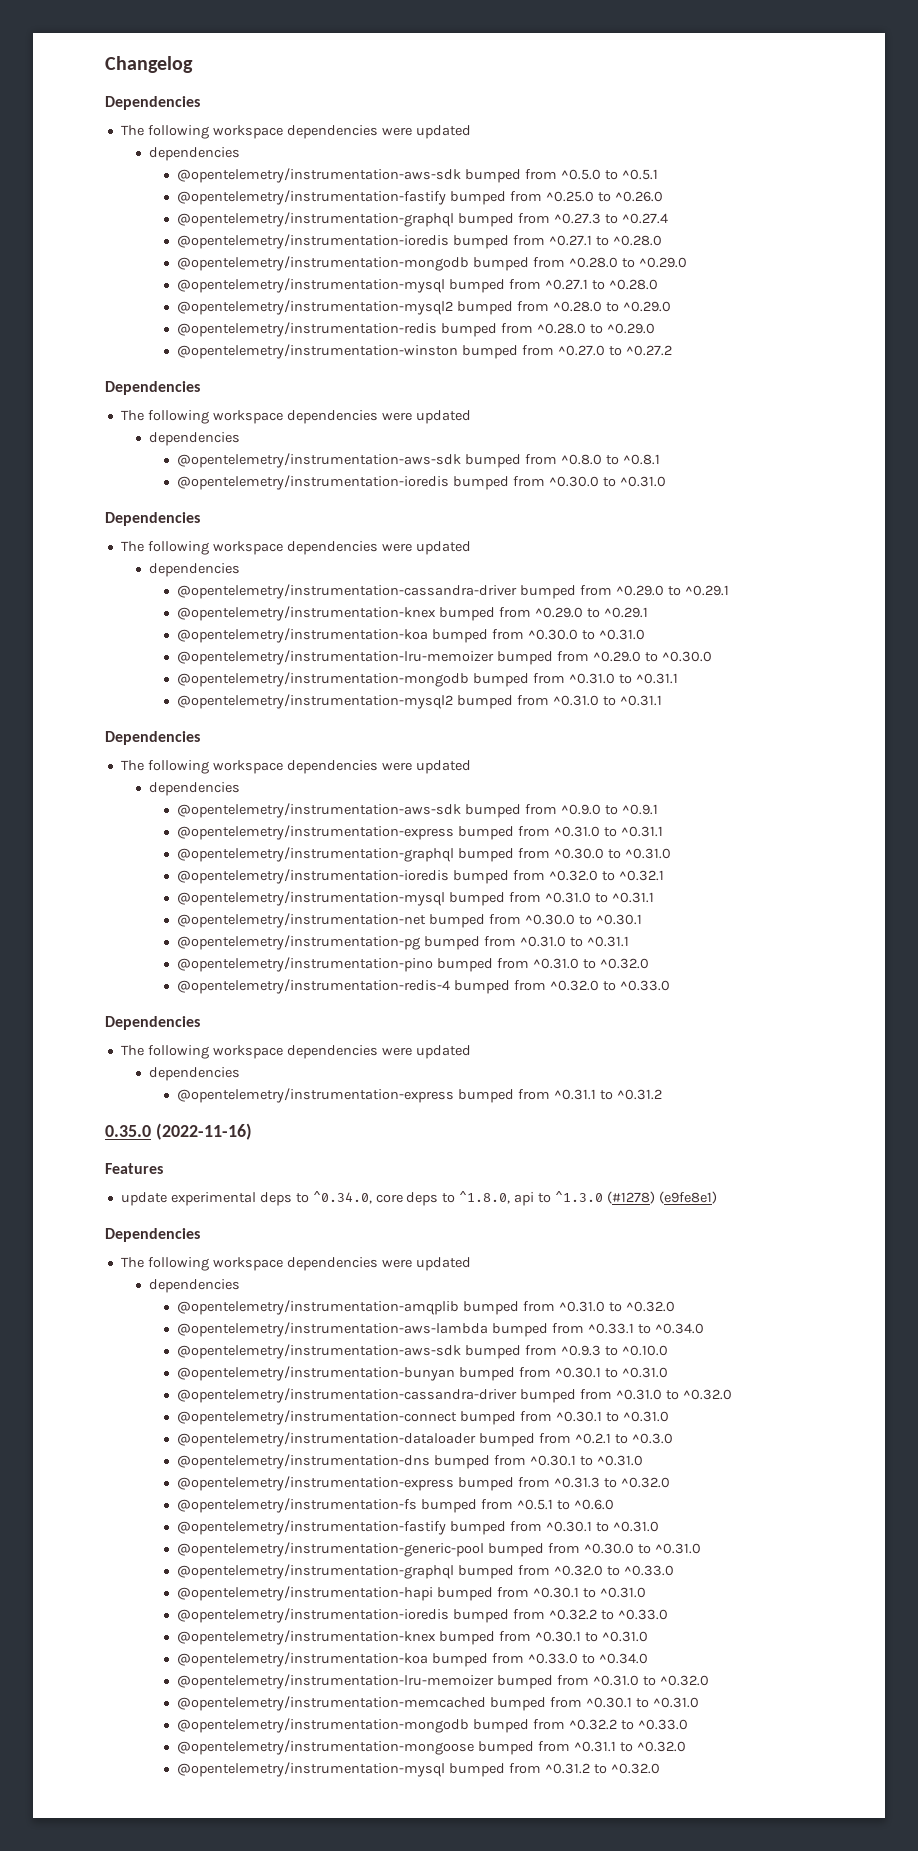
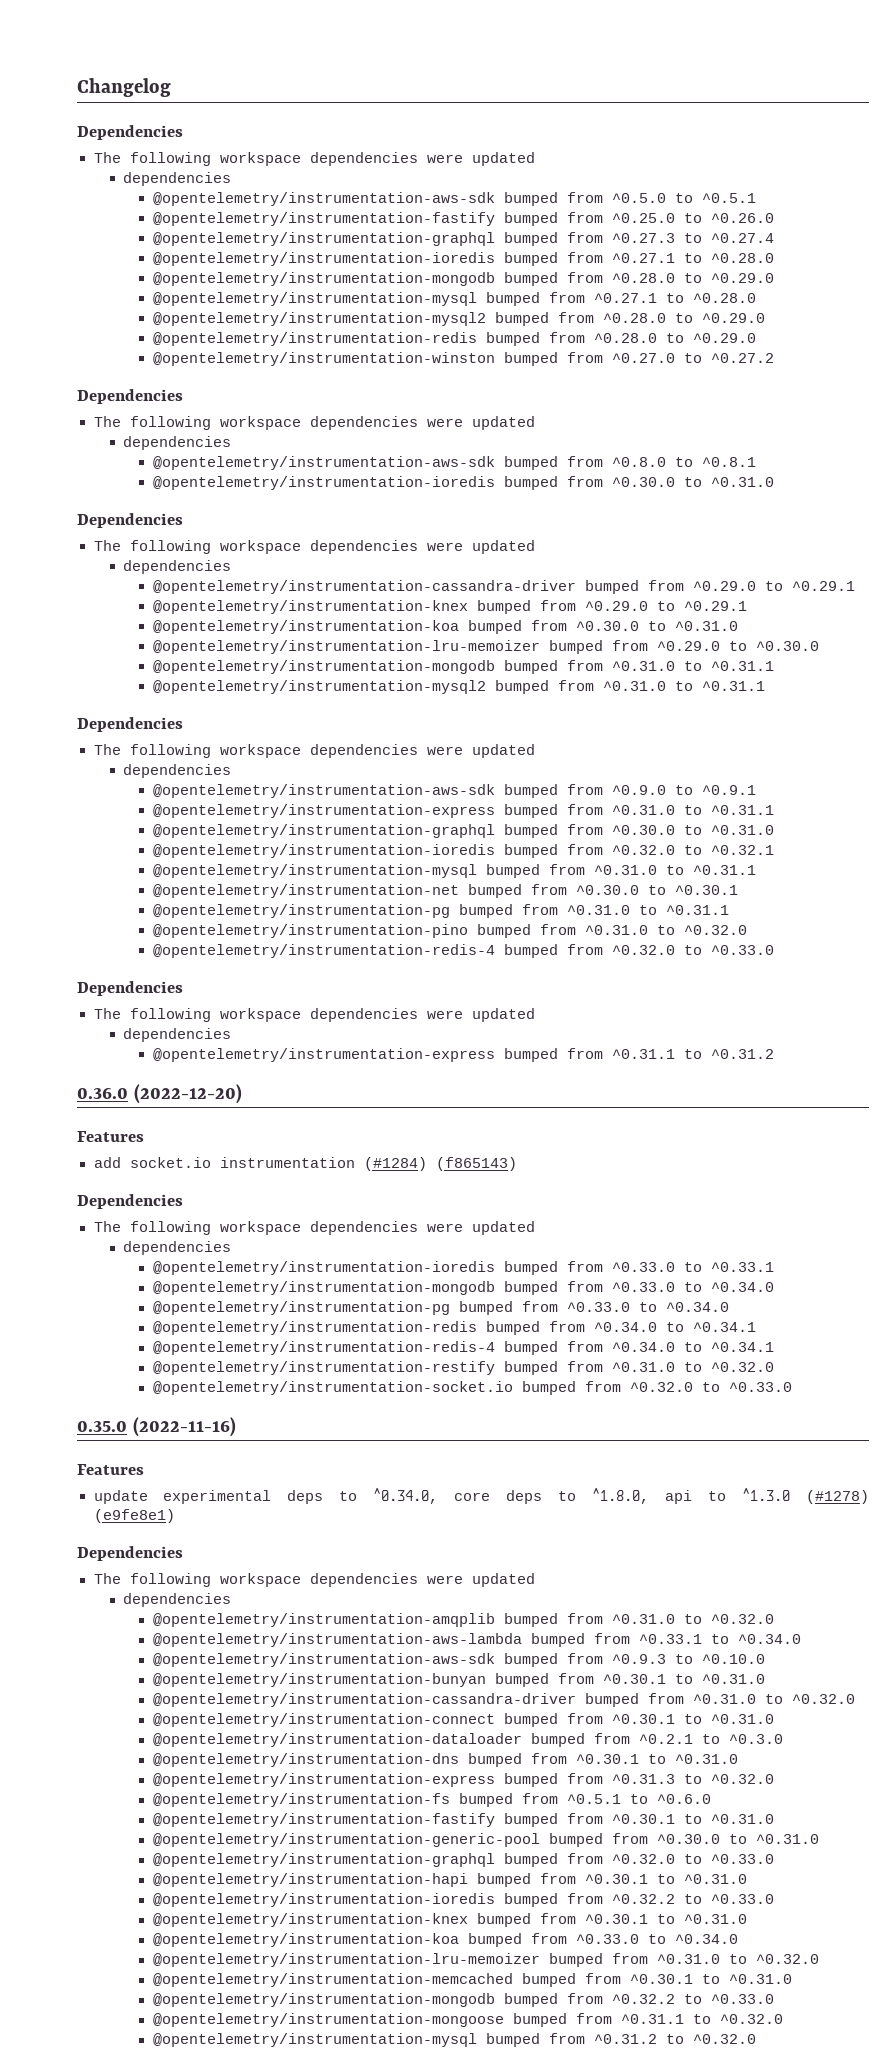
+ 0.36.0 (2022-12-20)
+ Features
+ add socket.io instrumentation (#1284) (f865143)
+ Dependencies
+ The following workspace dependencies were updated
+ dependencies
+ @opentelemetry/instrumentation-ioredis bumped from ^0.33.0 to ^0.33.1
+ @opentelemetry/instrumentation-mongodb bumped from ^0.33.0 to ^0.34.0
+ @opentelemetry/instrumentation-pg bumped from ^0.33.0 to ^0.34.0
+ @opentelemetry/instrumentation-redis bumped from ^0.34.0 to ^0.34.1
+ @opentelemetry/instrumentation-redis-4 bumped from ^0.34.0 to ^0.34.1
+ @opentelemetry/instrumentation-restify bumped from ^0.31.0 to ^0.32.0
+ @opentelemetry/instrumentation-socket.io bumped from ^0.32.0 to ^0.33.0

